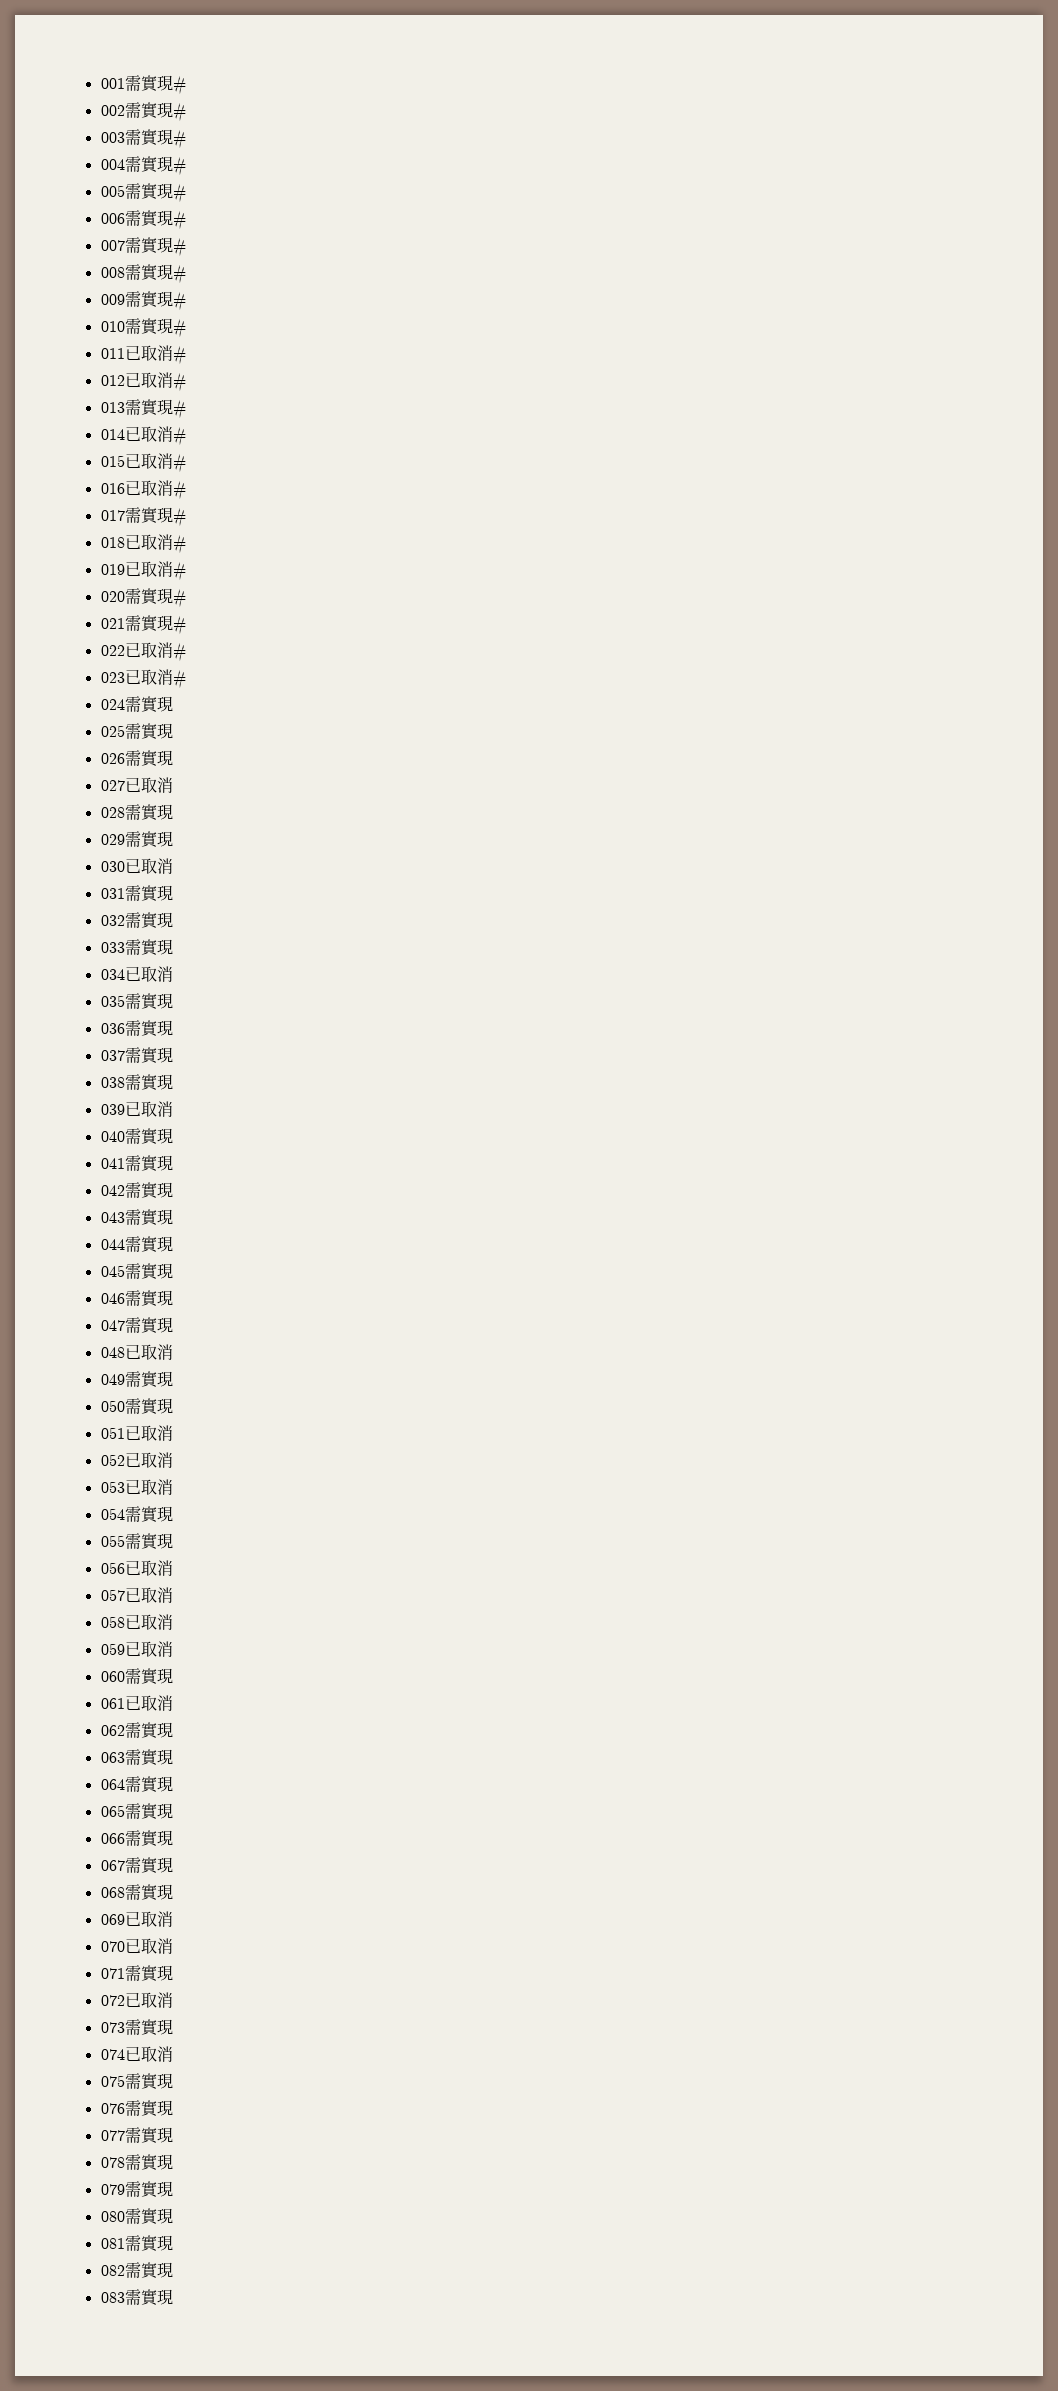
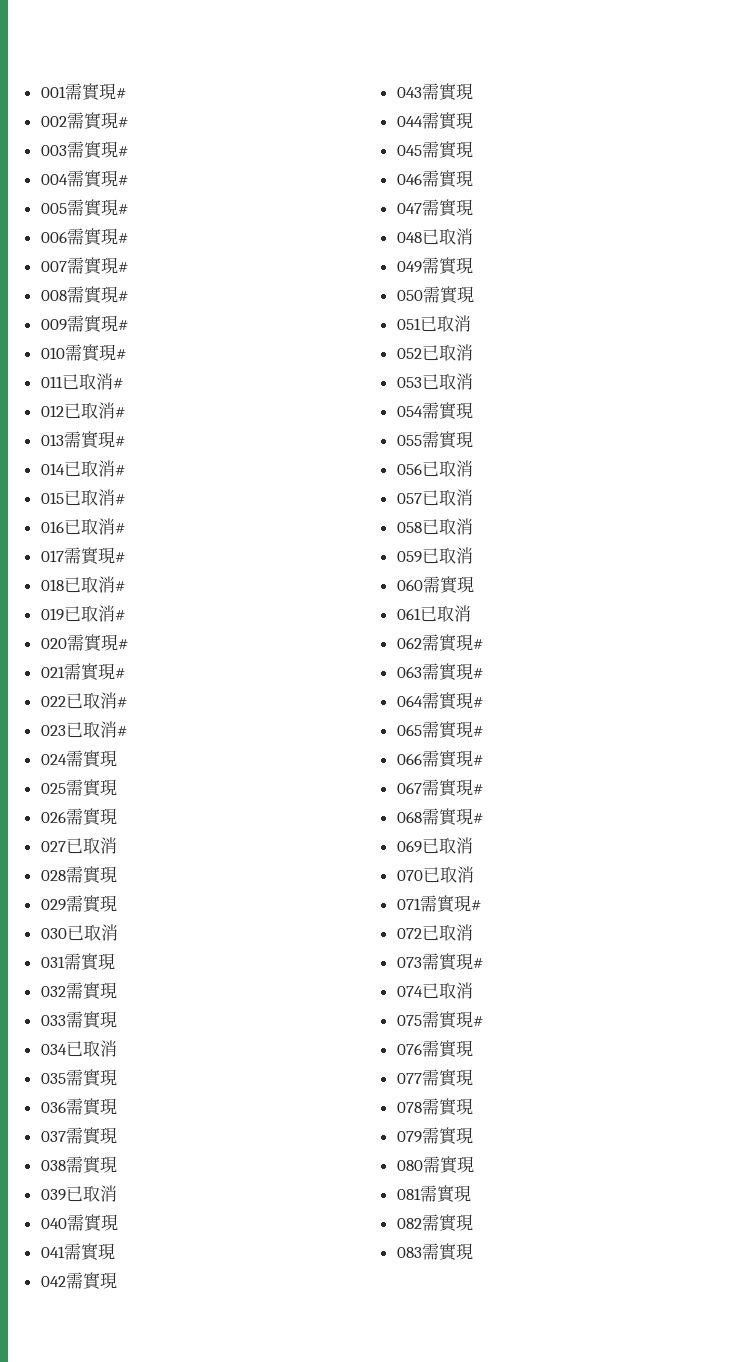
- 062需實現
+ 062需實現#
- 063需實現
+ 063需實現#
- 064需實現
+ 064需實現#
- 065需實現
+ 065需實現#
- 066需實現
+ 066需實現#
- 067需實現
+ 067需實現#
- 068需實現
+ 068需實現#
- 071需實現
+ 071需實現#
- 073需實現
+ 073需實現#
- 075需實現
+ 075需實現#

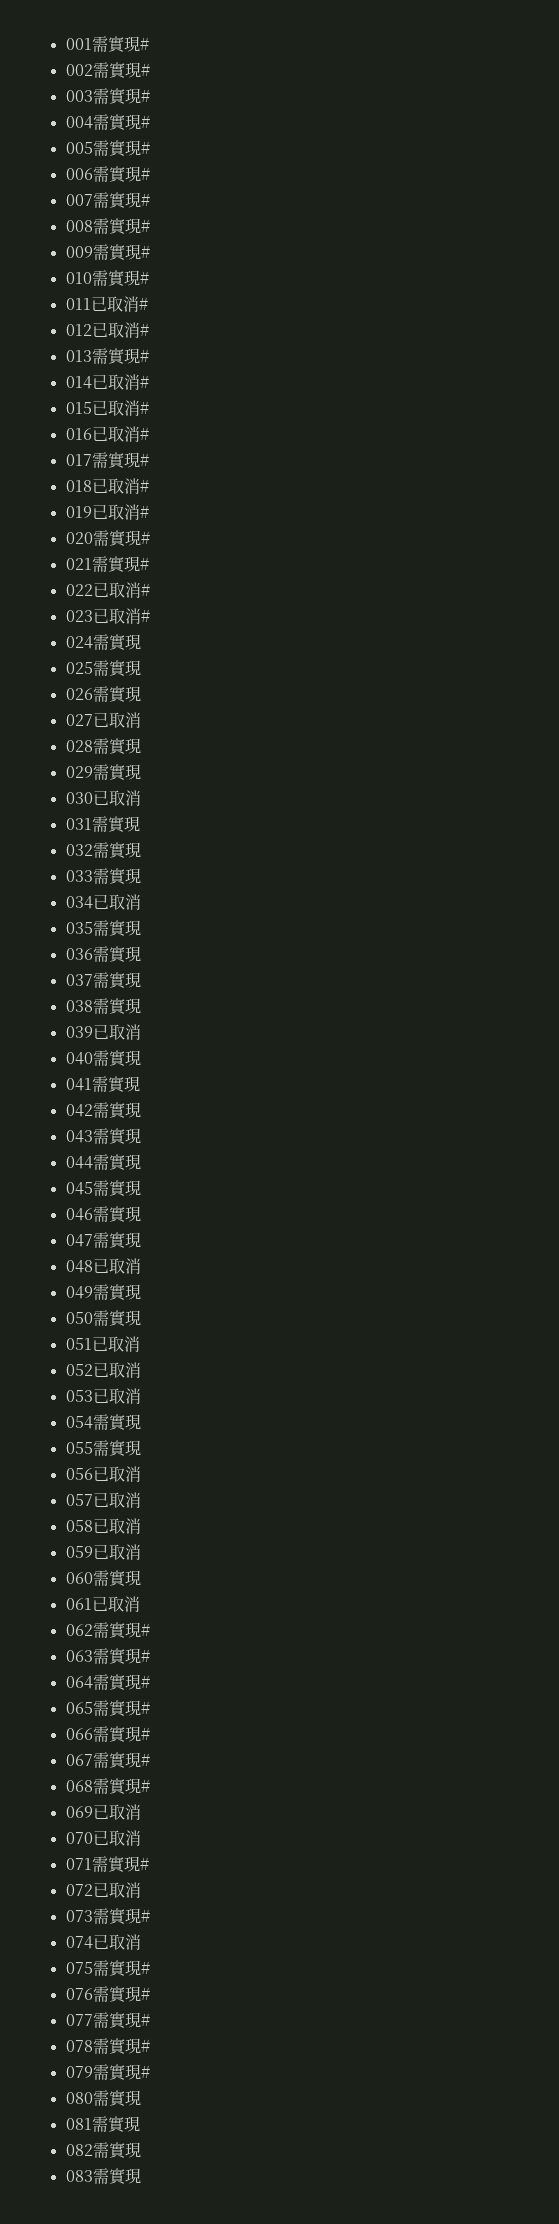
- 076需實現
+ 076需實現#
- 077需實現
+ 077需實現#
- 078需實現
+ 078需實現#
- 079需實現
+ 079需實現#

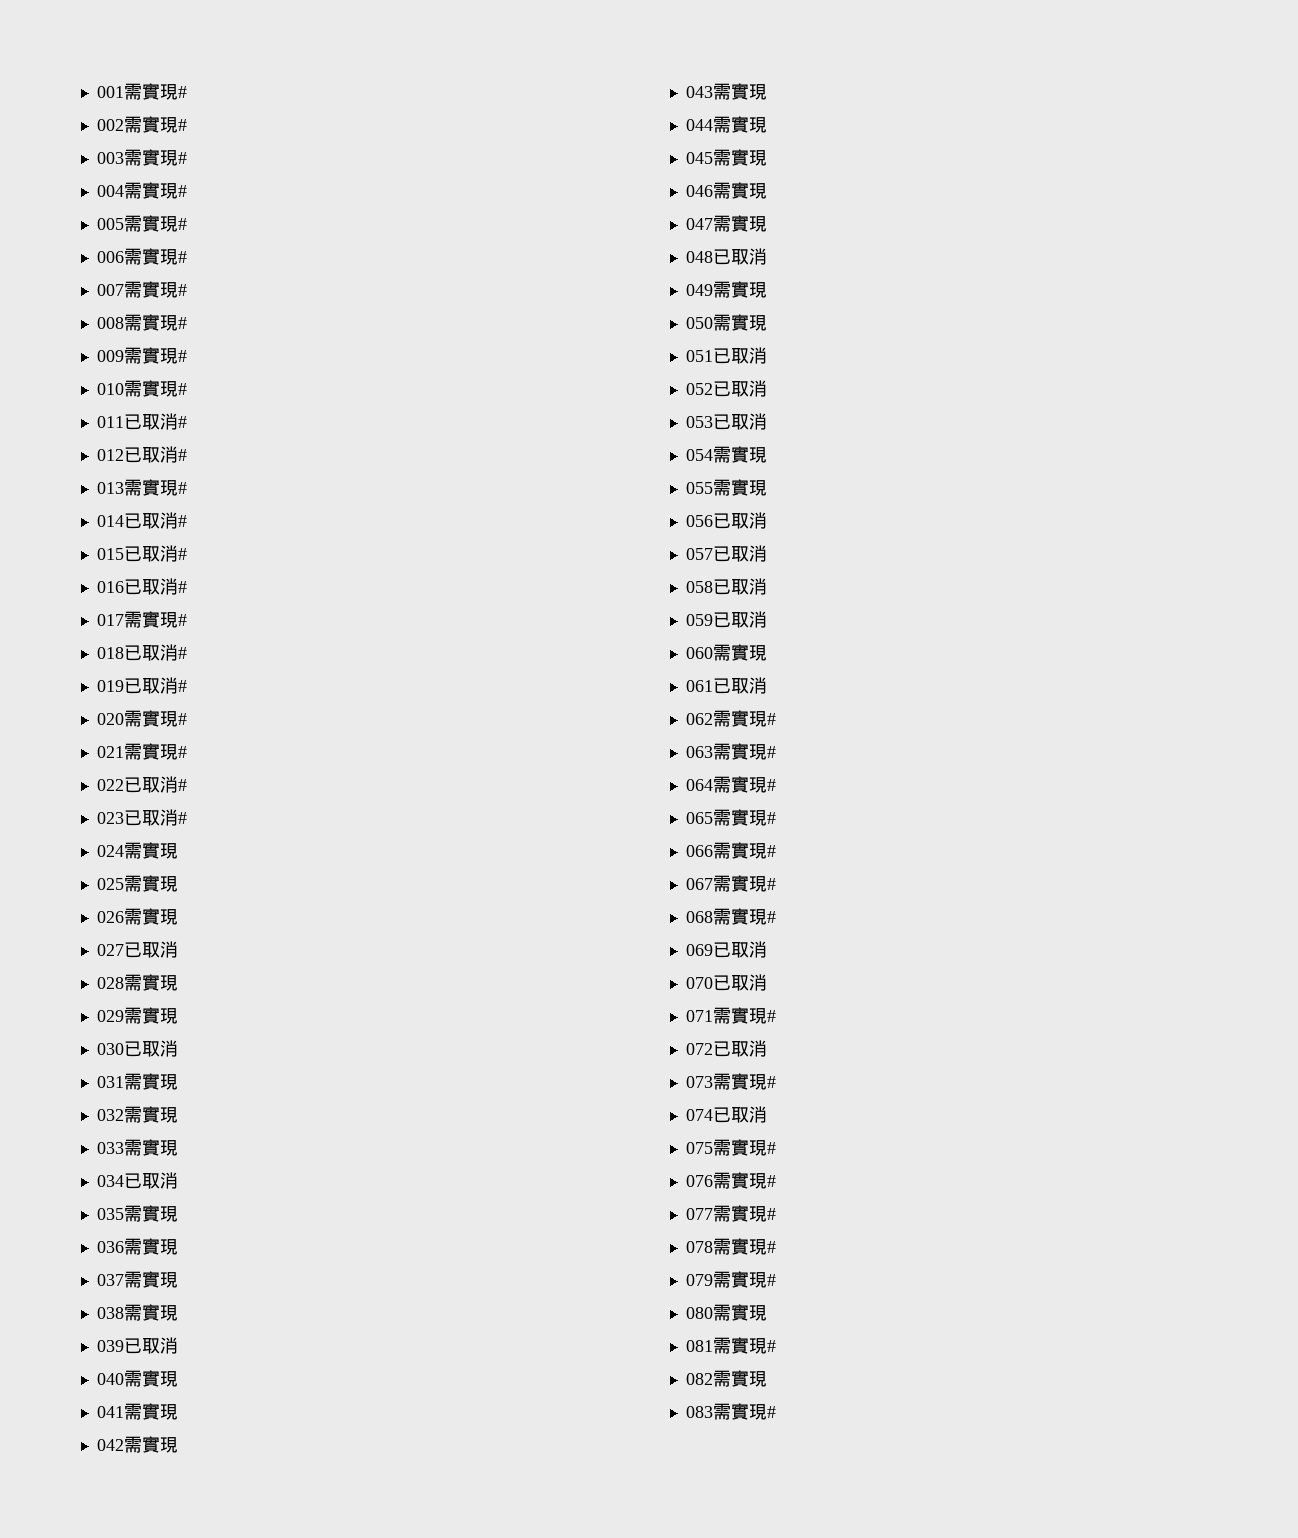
- 081需實現
+ 081需實現#
- 083需實現
+ 083需實現#

